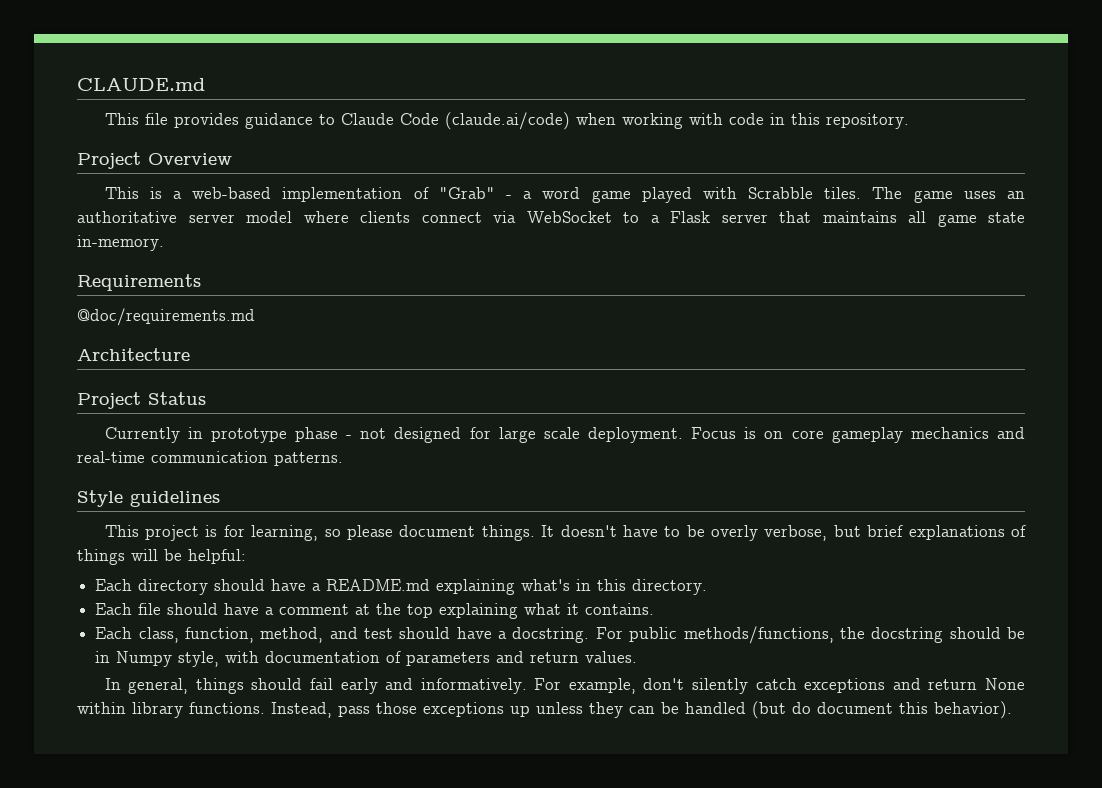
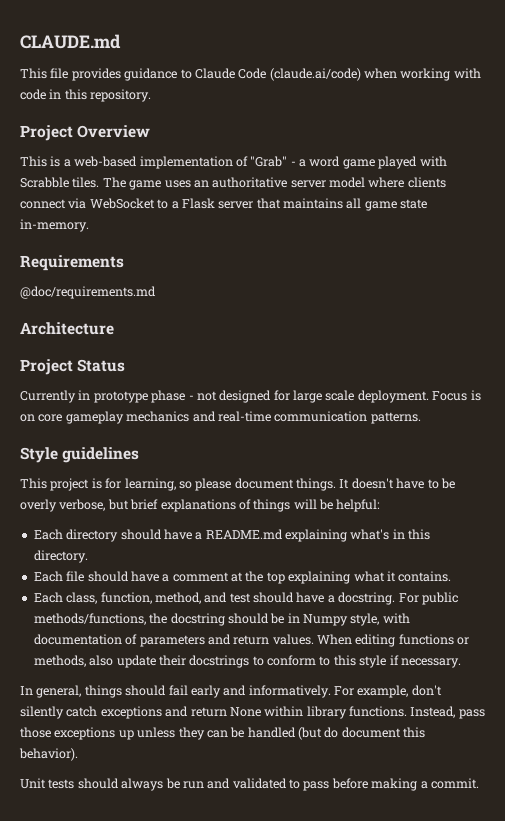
+ When editing functions or methods, also update their docstrings to conform to this style if necessary.
+ Unit tests should always be run and validated to pass before making a commit.

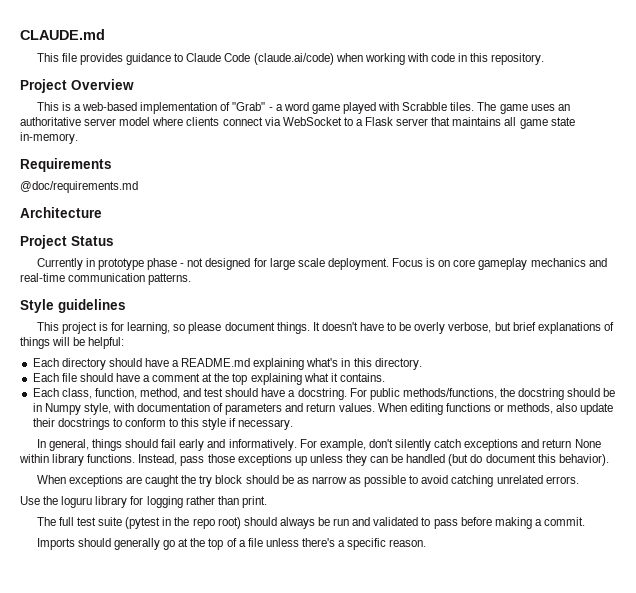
- Unit tests should always be run and validated to pass before making a commit.
+ When exceptions are caught the try block should be as narrow as possible to avoid catching unrelated errors.
+ Use the loguru library for logging rather than print.
+ The full test suite (pytest in the repo root) should always be run and validated to pass before making a commit.
+ Imports should generally go at the top of a file unless there's a specific reason.

